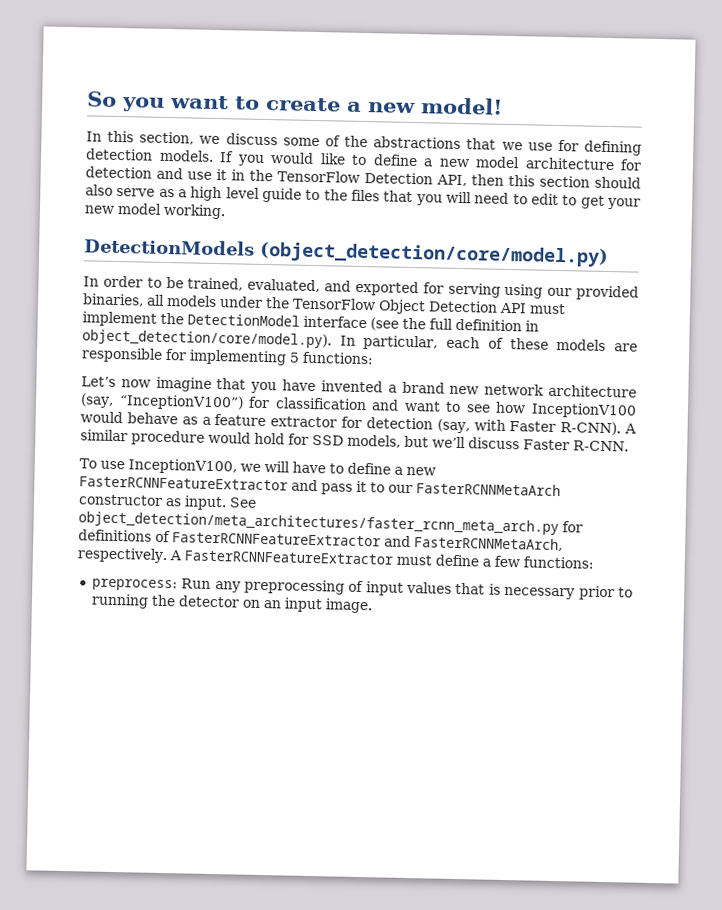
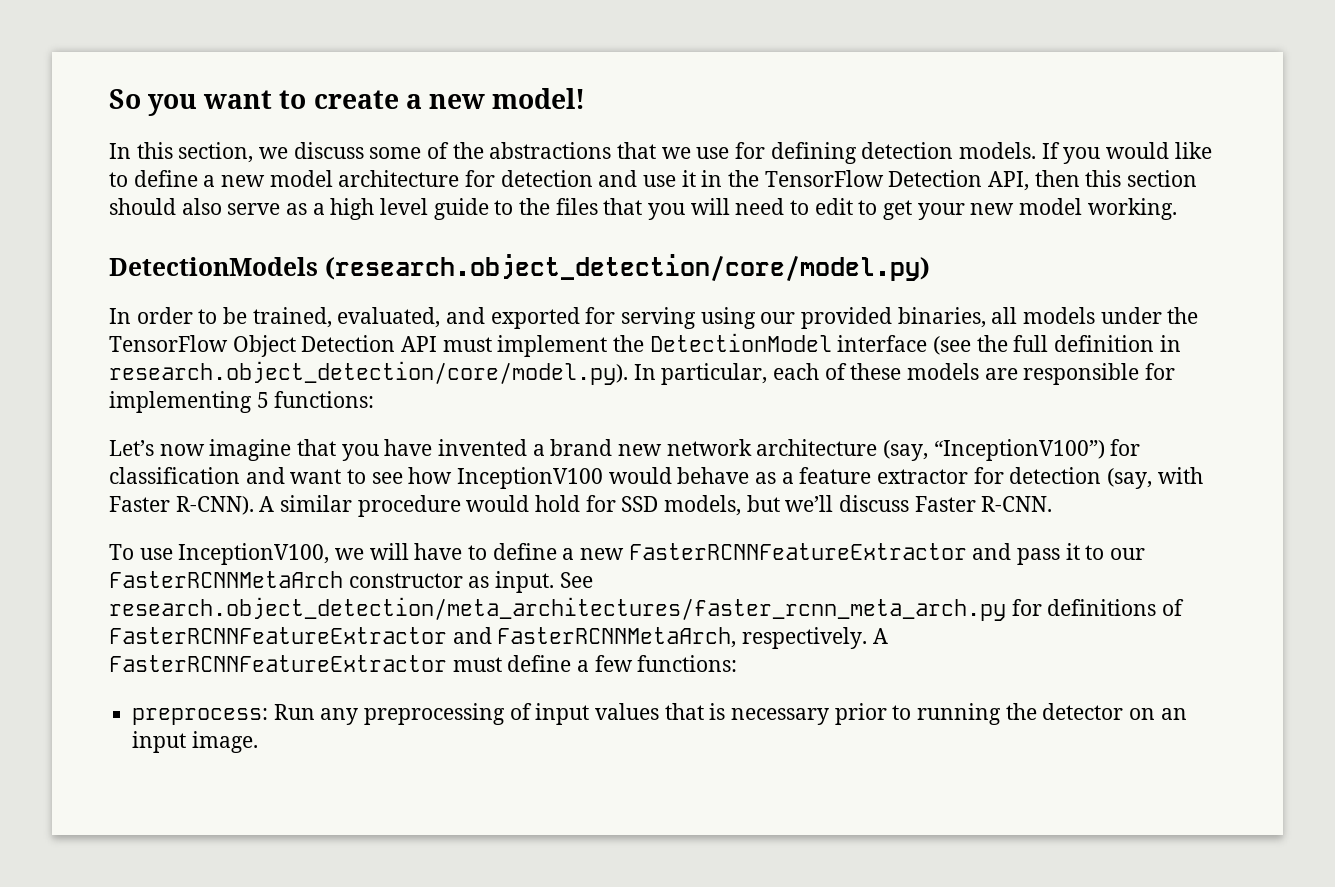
- DetectionModels (object_detection/core/model.py)
+ DetectionModels (research.object_detection/core/model.py)
- In order to be trained, evaluated, and exported for serving using our provided binaries, all models under the TensorFlow Object Detection API must implement the DetectionModel interface (see the full definition in object_detection/core/model.py). In particular, each of these models are responsible for implementing 5 functions:
+ In order to be trained, evaluated, and exported for serving using our provided binaries, all models under the TensorFlow Object Detection API must implement the DetectionModel interface (see the full definition in research.object_detection/core/model.py). In particular, each of these models are responsible for implementing 5 functions:
- See object_detection/meta_architectures/faster_rcnn_meta_arch.py for definitions of FasterRCNNFeatureExtractor and FasterRCNNMetaArch, respectively.
+ See research.object_detection/meta_architectures/faster_rcnn_meta_arch.py for definitions of FasterRCNNFeatureExtractor and FasterRCNNMetaArch, respectively.

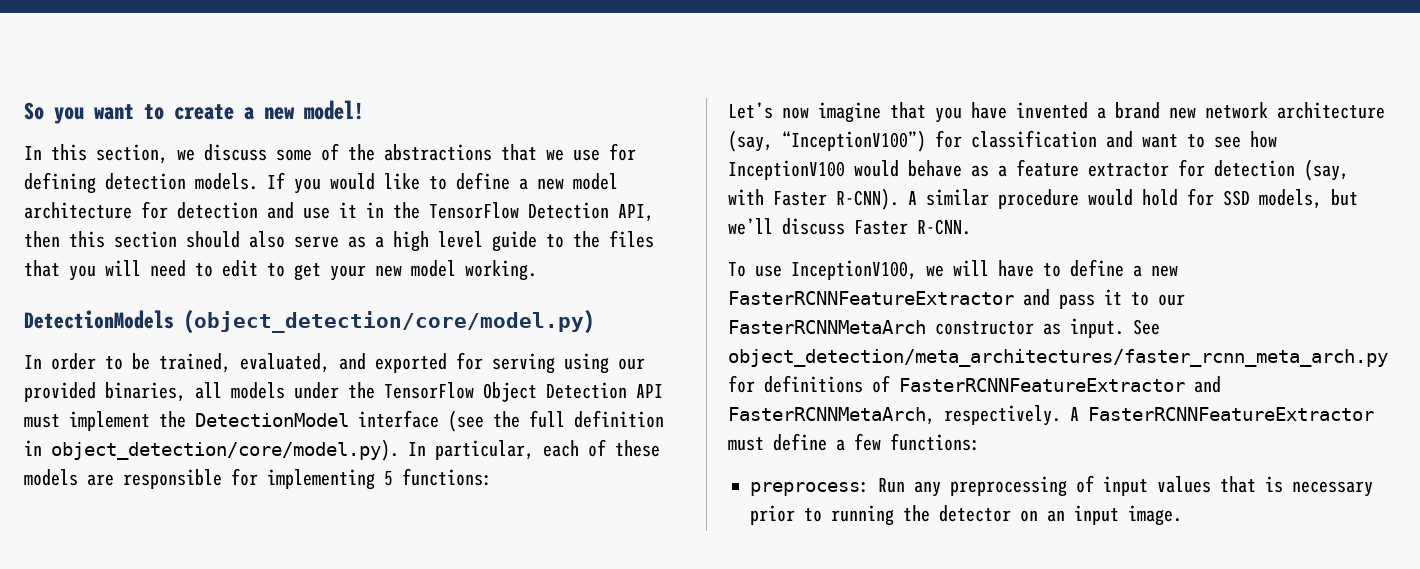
- DetectionModels (research.object_detection/core/model.py)
+ DetectionModels (object_detection/core/model.py)
- In order to be trained, evaluated, and exported for serving using our provided binaries, all models under the TensorFlow Object Detection API must implement the DetectionModel interface (see the full definition in research.object_detection/core/model.py). In particular, each of these models are responsible for implementing 5 functions:
+ In order to be trained, evaluated, and exported for serving using our provided binaries, all models under the TensorFlow Object Detection API must implement the DetectionModel interface (see the full definition in object_detection/core/model.py). In particular, each of these models are responsible for implementing 5 functions:
- See research.object_detection/meta_architectures/faster_rcnn_meta_arch.py for definitions of FasterRCNNFeatureExtractor and FasterRCNNMetaArch, respectively.
+ See object_detection/meta_architectures/faster_rcnn_meta_arch.py for definitions of FasterRCNNFeatureExtractor and FasterRCNNMetaArch, respectively.

